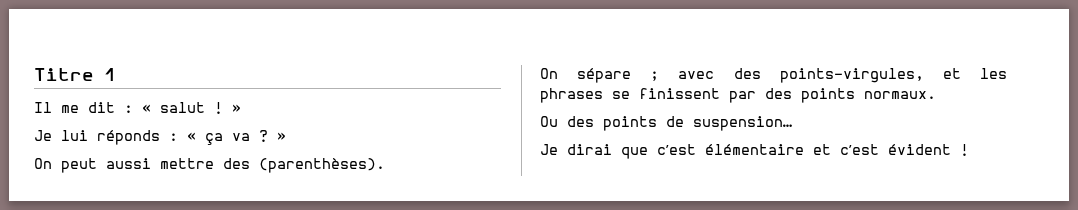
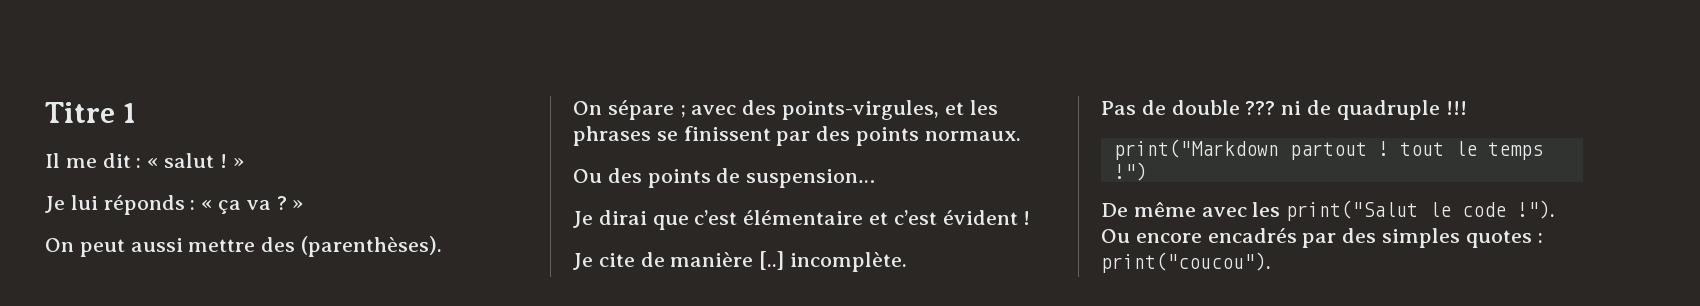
+ Je cite de manière [..] incomplète.
+ Pas de double ??? ni de quadruple !!!
+ print("Markdown partout ! tout le temps !")
+ De même avec les print("Salut le code !"). Ou encore encadrés par des simples quotes : print("coucou").

